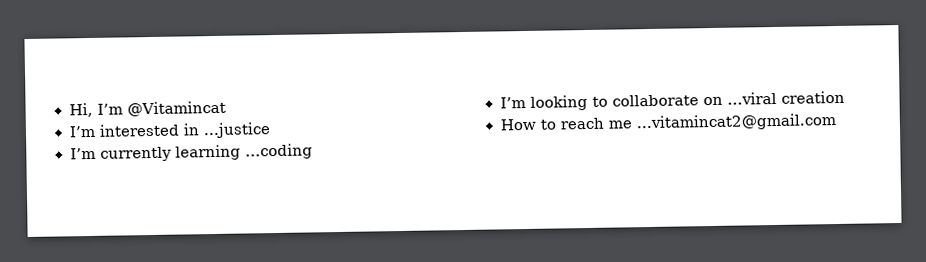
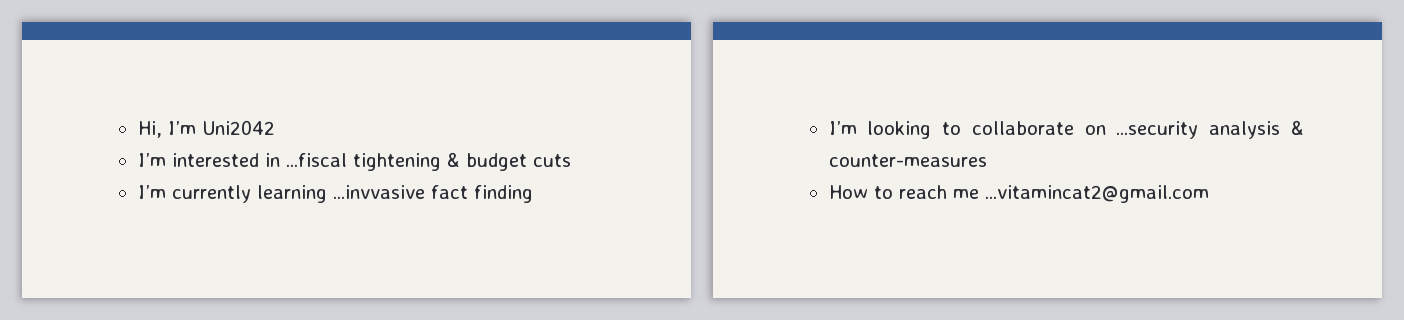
- Hi, I’m @Vitamincat
+ Hi, I’m Uni2042
- I’m interested in ...justice
+ I’m interested in ...fiscal tightening & budget cuts
- I’m currently learning ...coding
+ I’m currently learning ...invvasive fact finding
- I’m looking to collaborate on ...viral creation
+ I’m looking to collaborate on ...security analysis & counter-measures

